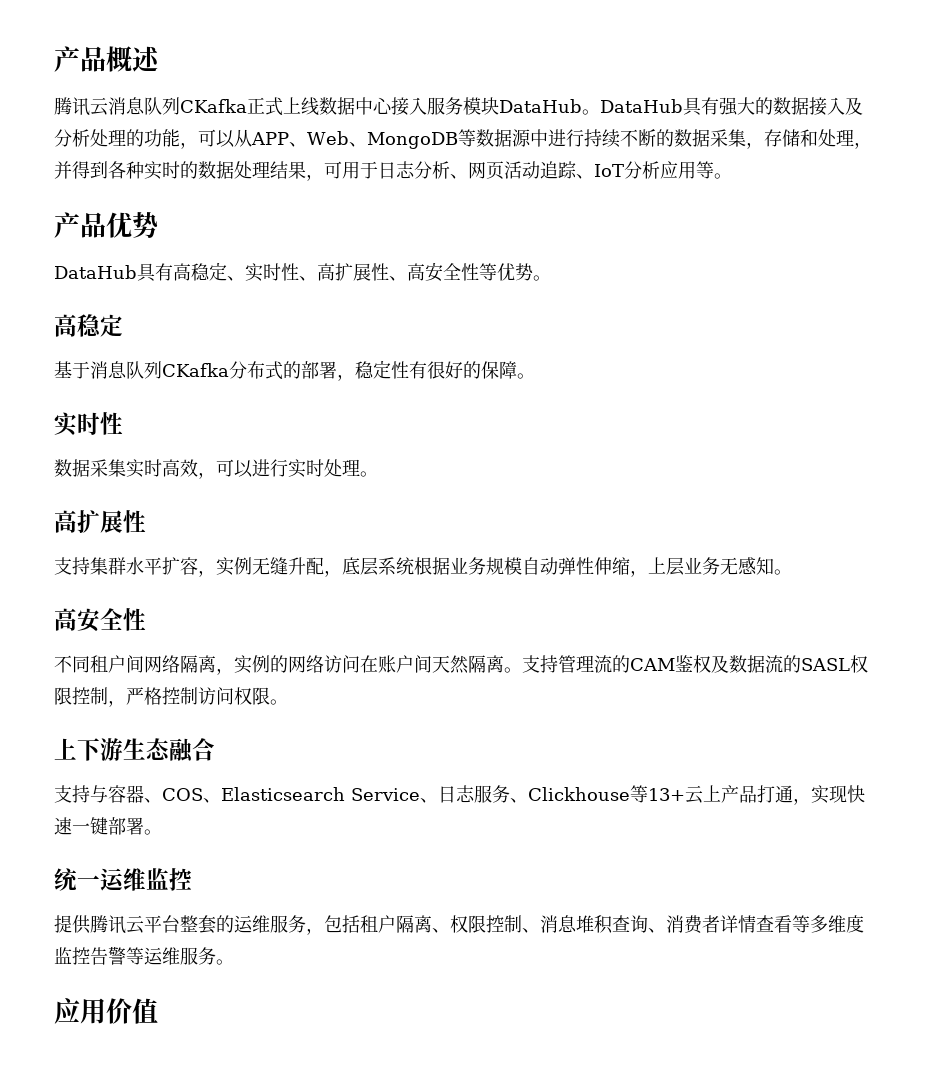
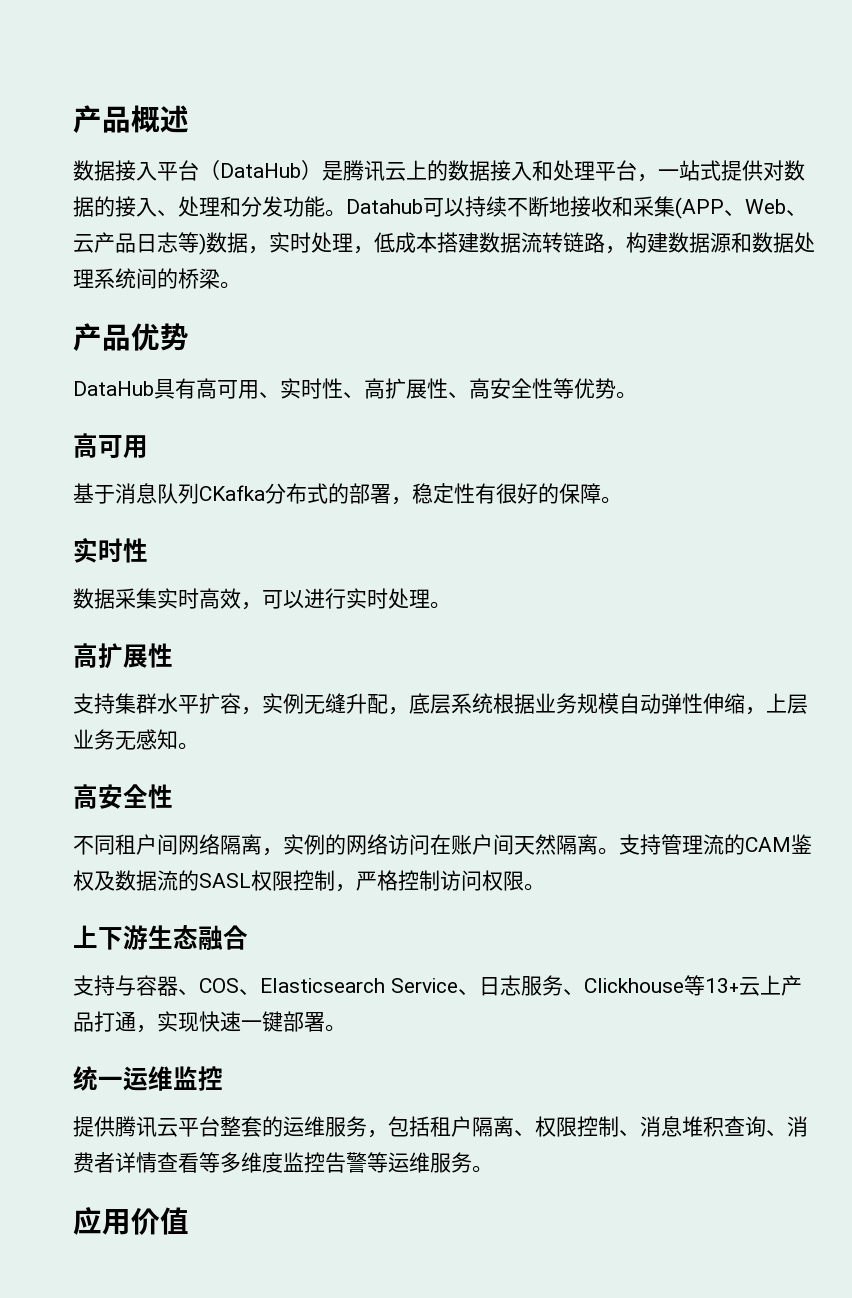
- 腾讯云消息队列CKafka正式上线数据中心接入服务模块DataHub。DataHub具有强大的数据接入及分析处理的功能，可以从APP、Web、MongoDB等数据源中进行持续不断的数据采集，存储和处理，并得到各种实时的数据处理结果，可用于日志分析、网页活动追踪、IoT分析应用等。
+ 数据接入平台（DataHub）是腾讯云上的数据接入和处理平台，一站式提供对数据的接入、处理和分发功能。Datahub可以持续不断地接收和采集(APP、Web、云产品日志等)数据，实时处理，低成本搭建数据流转链路，构建数据源和数据处理系统间的桥梁。
- DataHub具有高稳定、实时性、高扩展性、高安全性等优势。
- 高稳定
+ DataHub具有高可用、实时性、高扩展性、高安全性等优势。
+ 高可用

